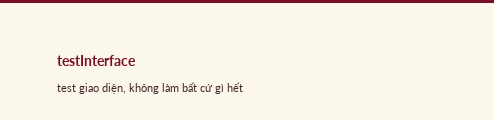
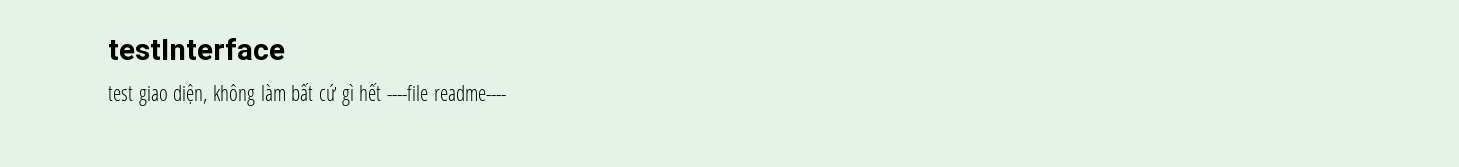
- test giao diện, không làm bất cứ gì hết
+ test giao diện, không làm bất cứ gì hết ----file readme----

